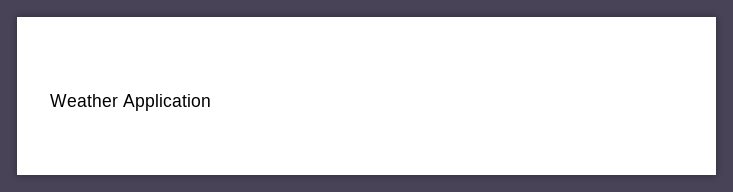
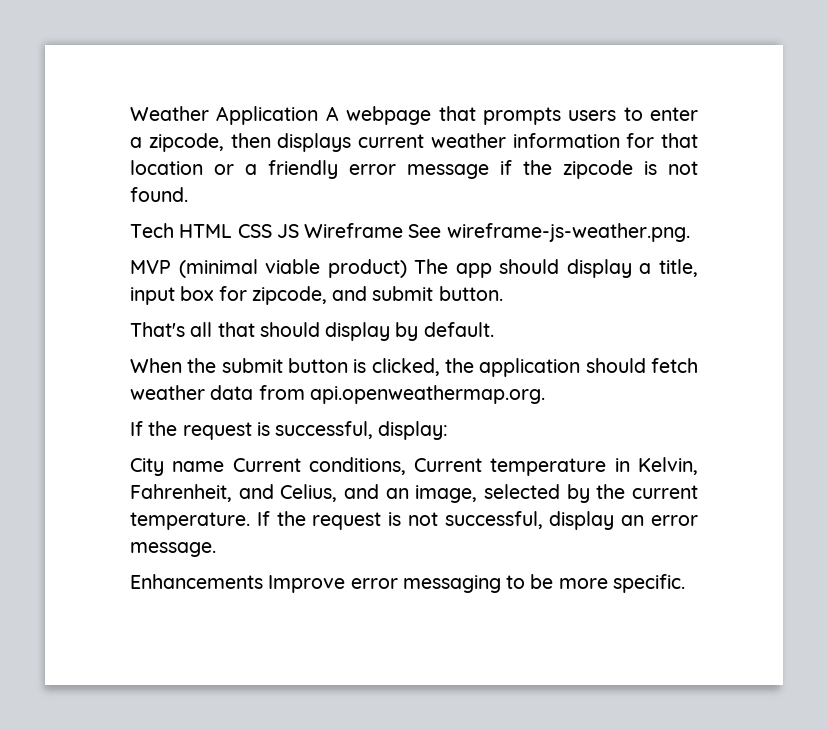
- Weather Application
+ Weather Application A webpage that prompts users to enter a zipcode, then displays current weather information for that location or a friendly error message if the zipcode is not found.
+ Tech HTML CSS JS Wireframe See wireframe-js-weather.png.
+ MVP (minimal viable product) The app should display a title, input box for zipcode, and submit button.
+ That's all that should display by default.
+ When the submit button is clicked, the application should fetch weather data from api.openweathermap.org.
+ If the request is successful, display:
+ City name Current conditions, Current temperature in Kelvin, Fahrenheit, and Celius, and an image, selected by the current temperature. If the request is not successful, display an error message.
+ Enhancements Improve error messaging to be more specific.

